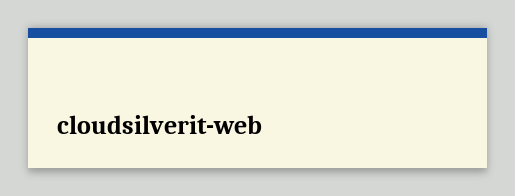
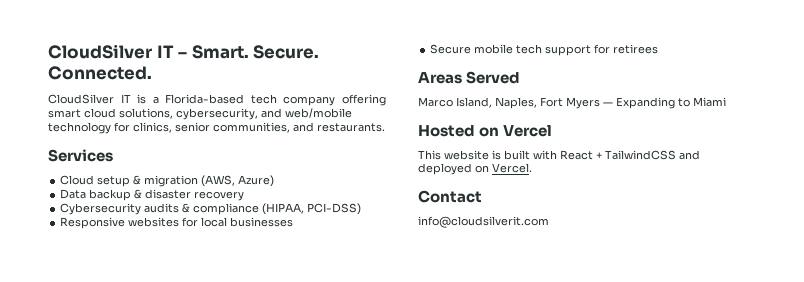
- cloudsilverit-web
+ CloudSilver IT – Smart. Secure. Connected.
+ CloudSilver IT is a Florida-based tech company offering smart cloud solutions, cybersecurity, and web/mobile technology for clinics, senior communities, and restaurants.
+ Services
+ Cloud setup & migration (AWS, Azure)
+ Data backup & disaster recovery
+ Cybersecurity audits & compliance (HIPAA, PCI-DSS)
+ Responsive websites for local businesses
+ Secure mobile tech support for retirees
+ Areas Served
+ Marco Island, Naples, Fort Myers — Expanding to Miami
+ Hosted on Vercel
+ This website is built with React + TailwindCSS and deployed on Vercel.
+ Contact
+ info@cloudsilverit.com

